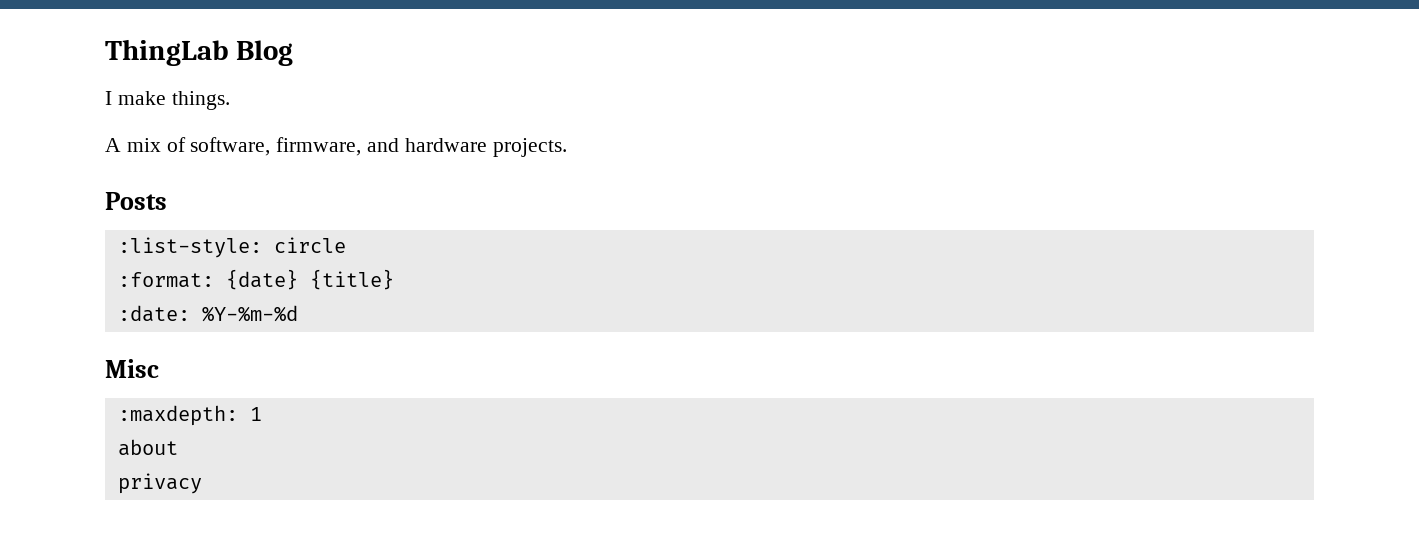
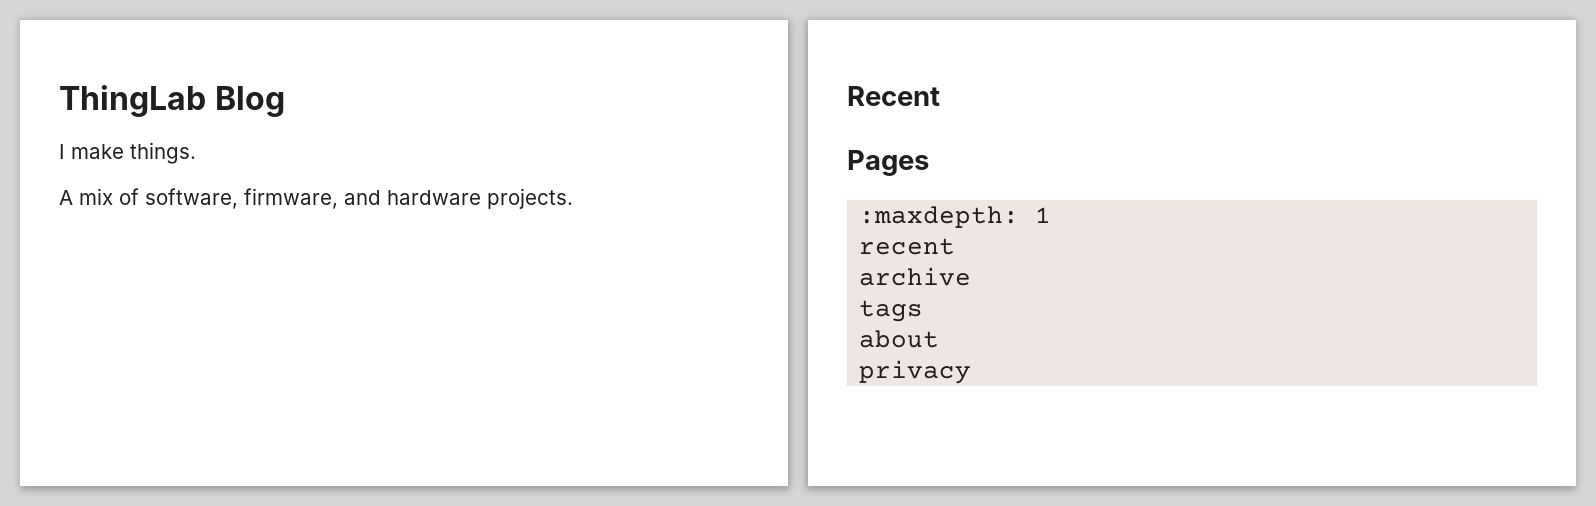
- Posts
- :list-style: circle
- :format: {date} {title}
- :date: %Y-%m-%d
- Misc
+ Recent
+ Pages
+ recent
+ archive
+ tags

